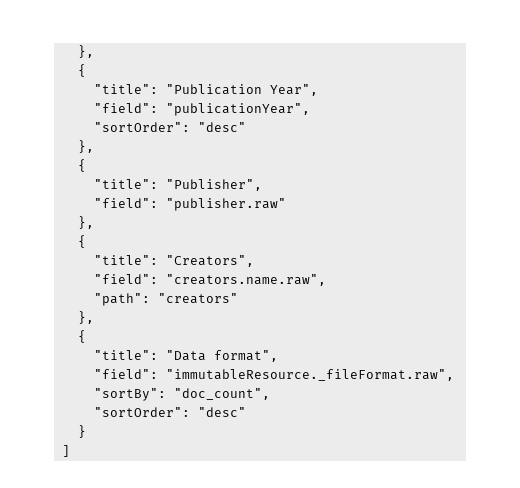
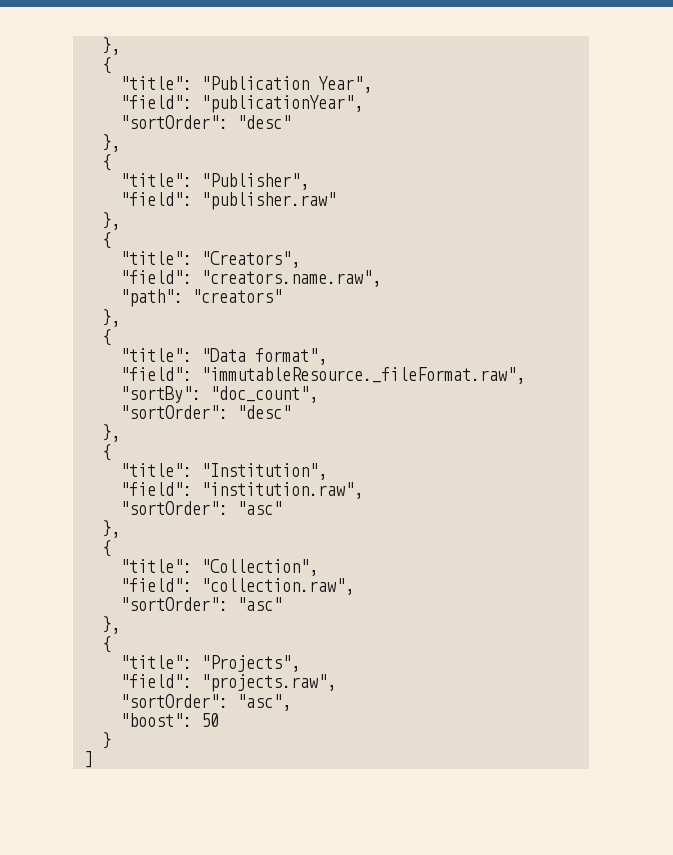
  "sortBy": "doc_count",
  "sortOrder": "desc"
+ },
+ {
+ "title": "Institution",
+ "field": "institution.raw",
+ "sortOrder": "asc"
+ },
+ {
+ "title": "Collection",
+ "field": "collection.raw",
+ "sortOrder": "asc"
+ },
+ {
+ "title": "Projects",
+ "field": "projects.raw",
+ "sortOrder": "asc",
+ "boost": 50

